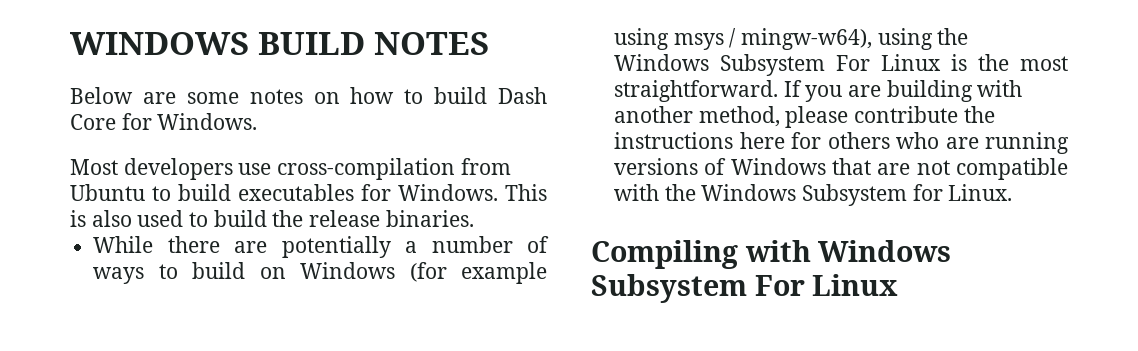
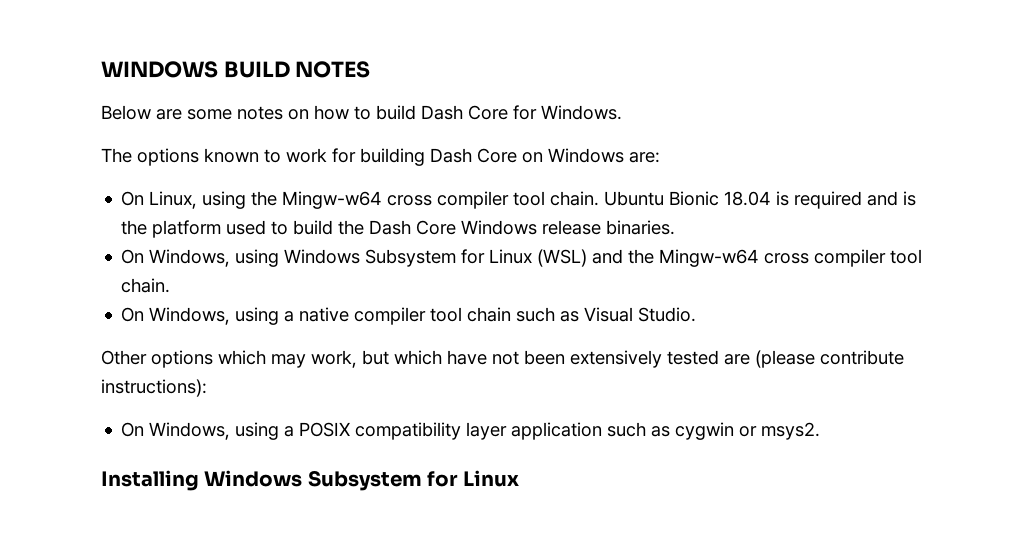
- Most developers use cross-compilation from Ubuntu to build executables for Windows. This is also used to build the release binaries.
+ The options known to work for building Dash Core on Windows are:
+ On Linux, using the Mingw-w64 cross compiler tool chain. Ubuntu Bionic 18.04 is required and is the platform used to build the Dash Core Windows release binaries.
- While there are potentially a number of ways to build on Windows (for example using msys / mingw-w64), using the Windows Subsystem For Linux is the most straightforward. If you are building with another method, please contribute the instructions here for others who are running versions of Windows that are not compatible with the Windows Subsystem for Linux.
- Compiling with Windows Subsystem For Linux
+ On Windows, using Windows Subsystem for Linux (WSL) and the Mingw-w64 cross compiler tool chain.
+ On Windows, using a native compiler tool chain such as Visual Studio.
+ Other options which may work, but which have not been extensively tested are (please contribute instructions):
+ On Windows, using a POSIX compatibility layer application such as cygwin or msys2.
+ Installing Windows Subsystem for Linux

